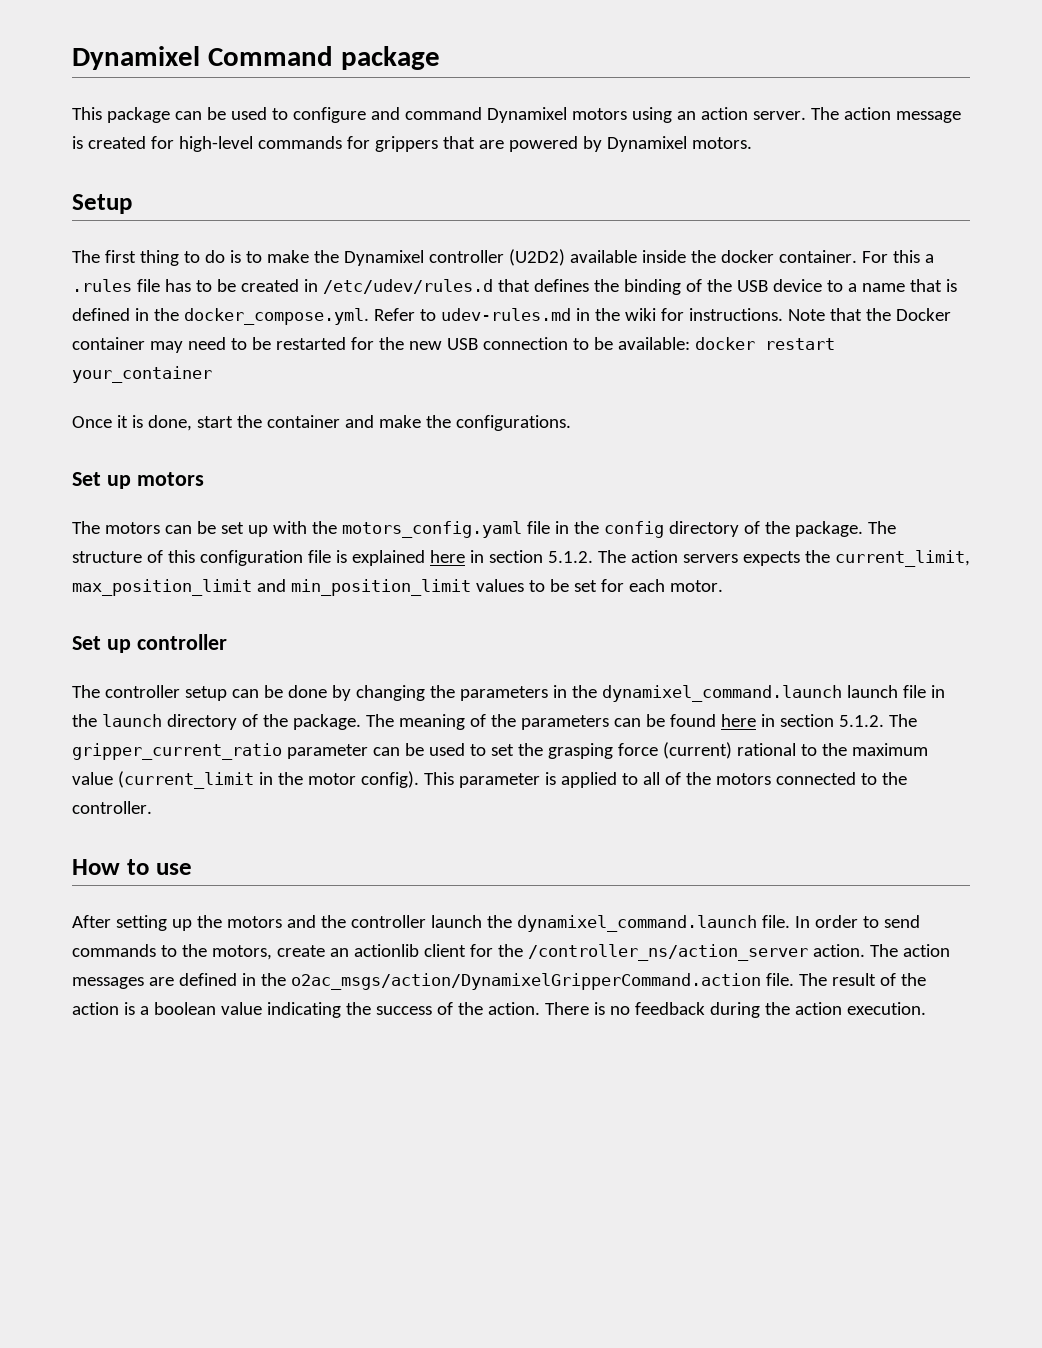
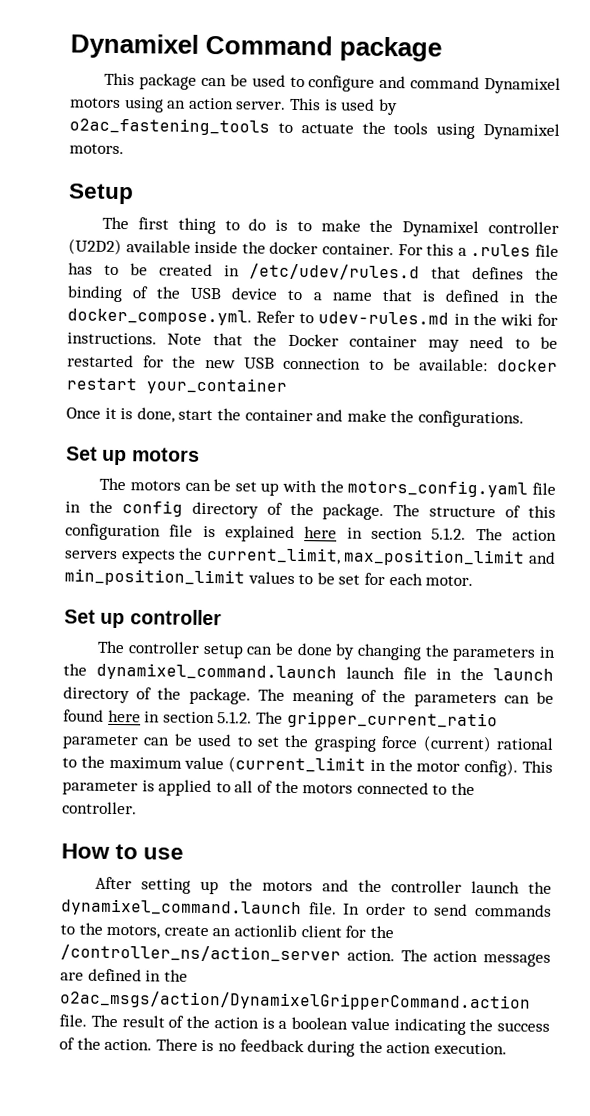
- The action message is created for high-level commands for grippers that are powered by Dynamixel motors.
+ This is used by o2ac_fastening_tools to actuate the tools using Dynamixel motors.

